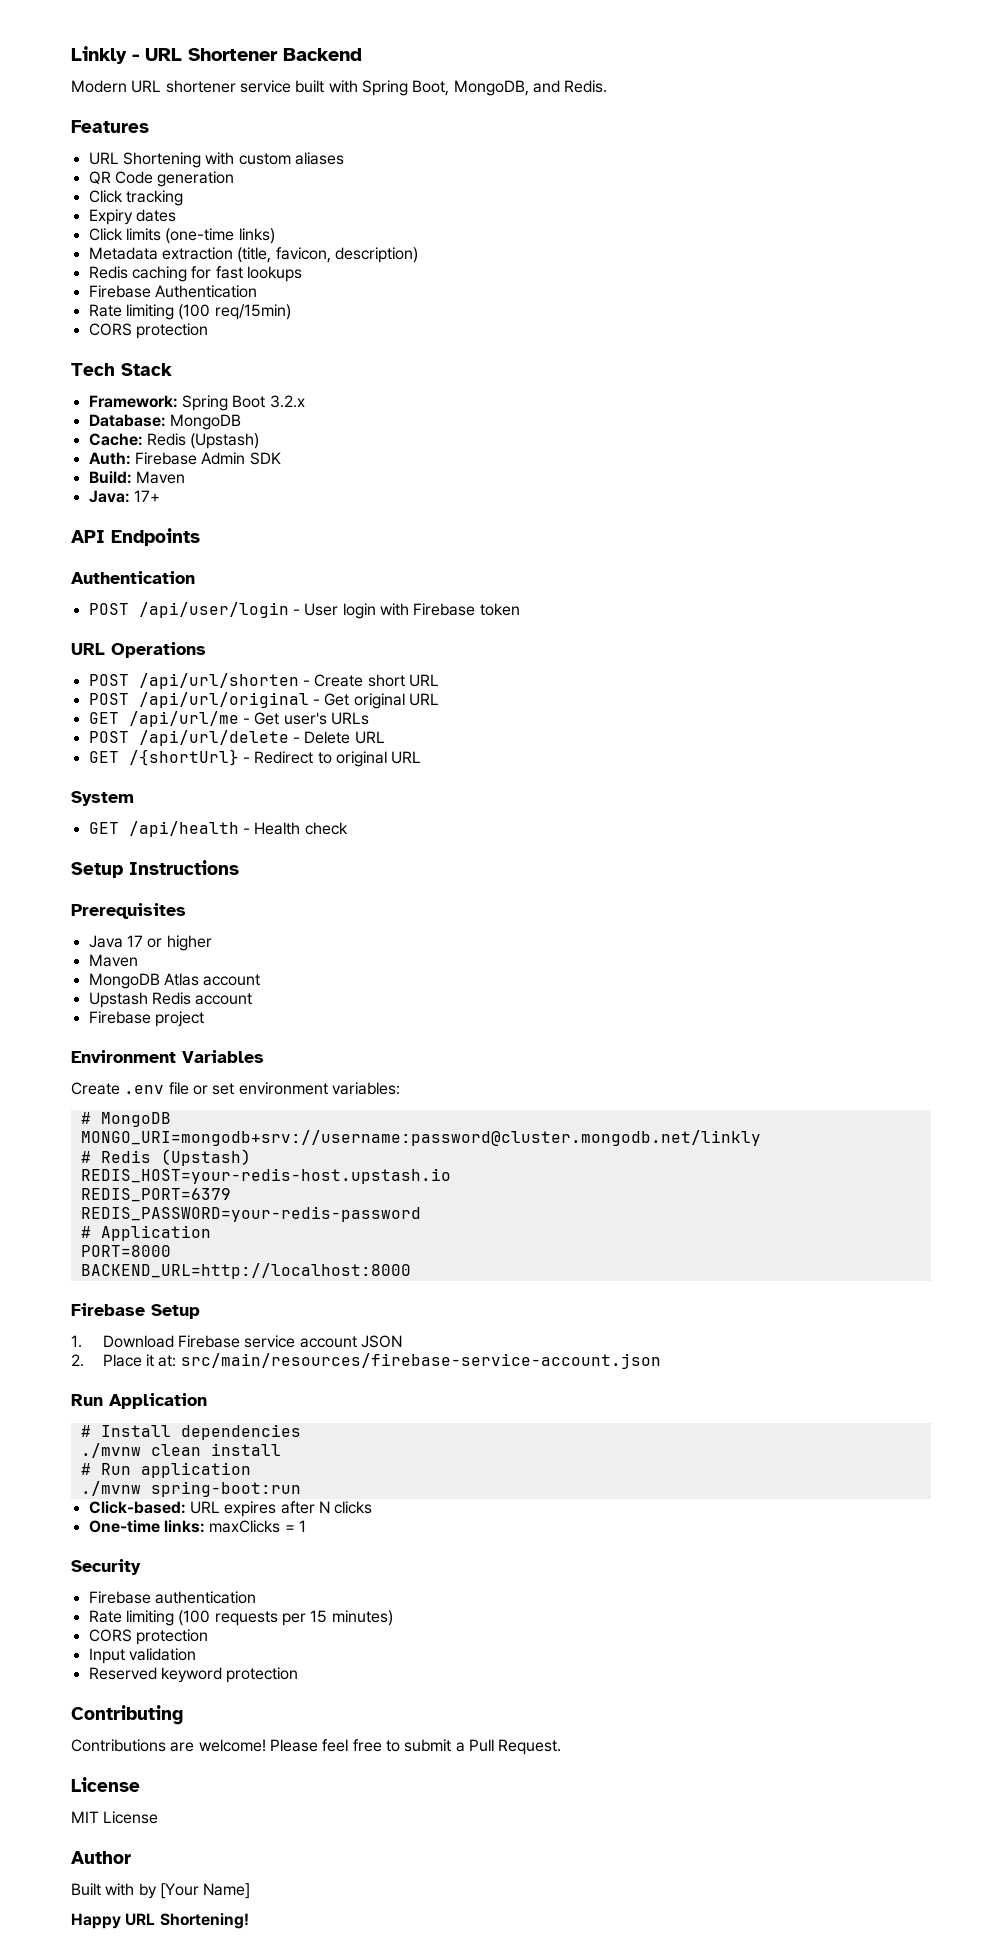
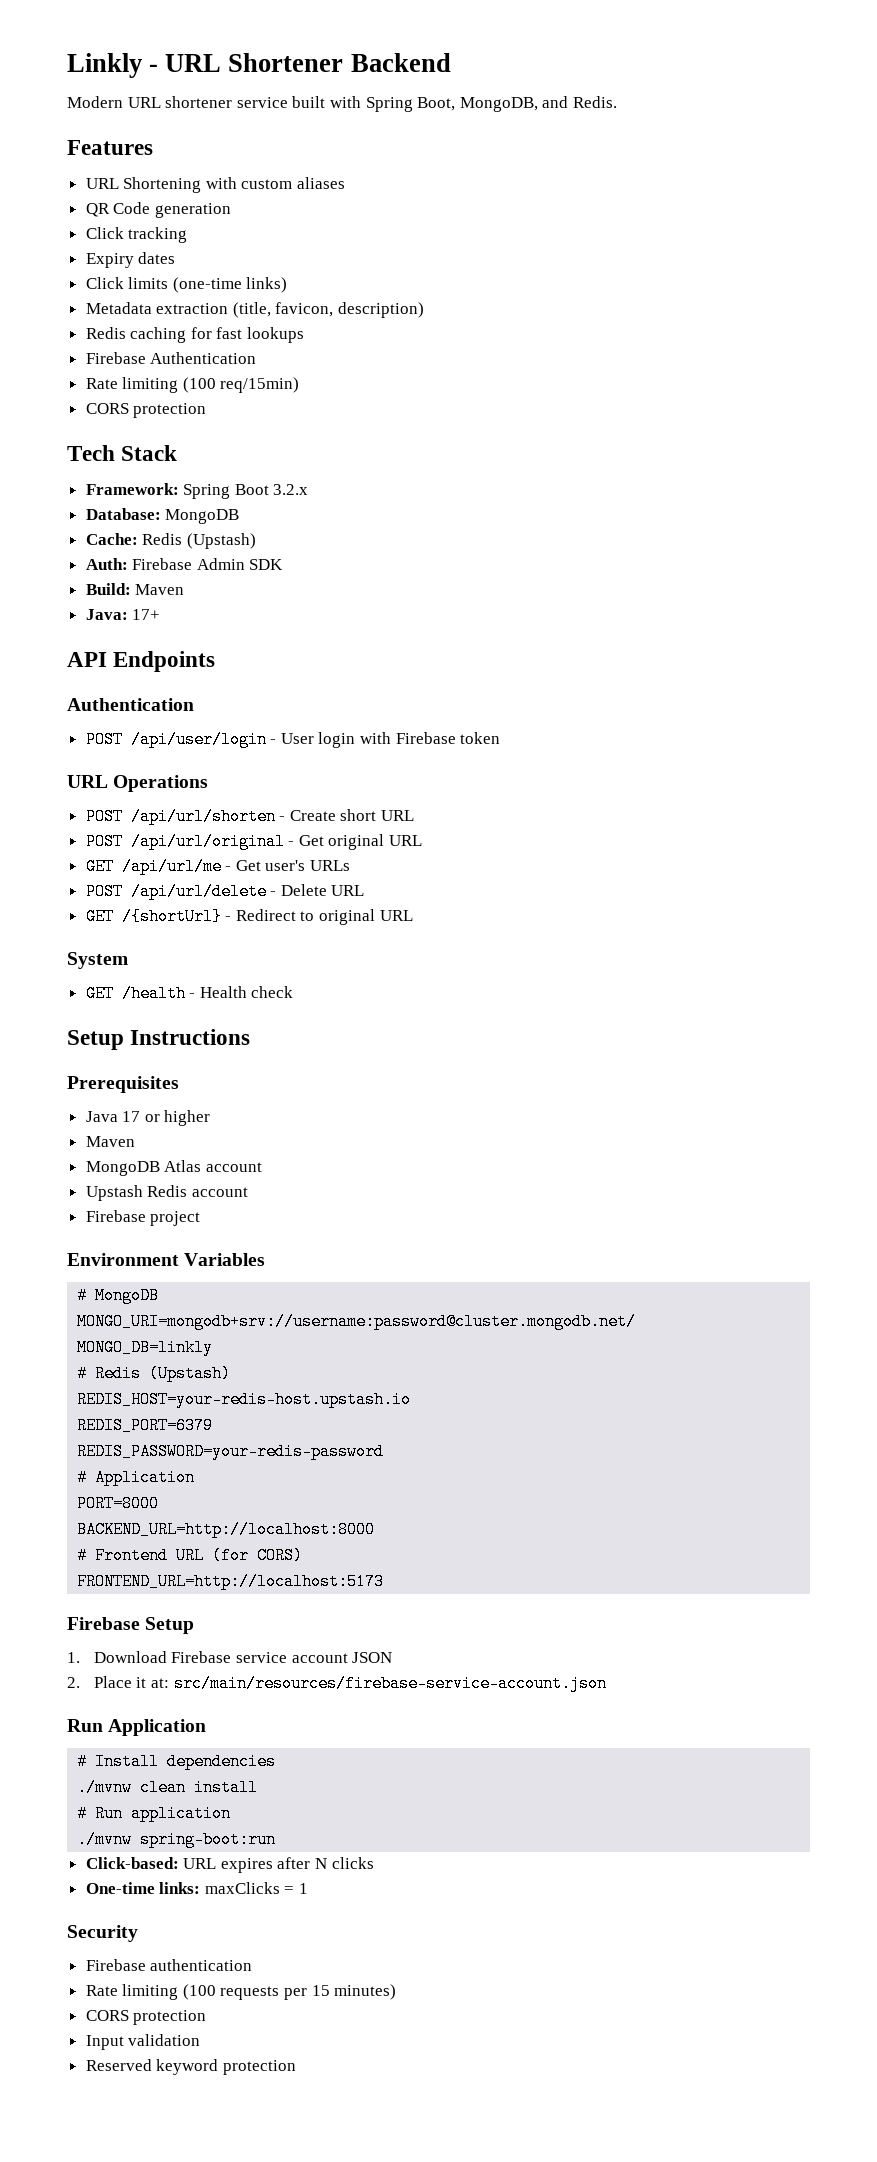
- GET /api/health - Health check
+ GET /health - Health check
- Create .env file or set environment variables:
- MONGO_URI=mongodb+srv://username:password@cluster.mongodb.net/linkly
+ MONGO_URI=mongodb+srv://username:password@cluster.mongodb.net/
+ MONGO_DB=linkly
+ # Frontend URL (for CORS)
+ FRONTEND_URL=http://localhost:5173
- Contributing
- Contributions are welcome! Please feel free to submit a Pull Request.
- License
- MIT License
- Author
- Built with by [Your Name]
- Happy URL Shortening!

